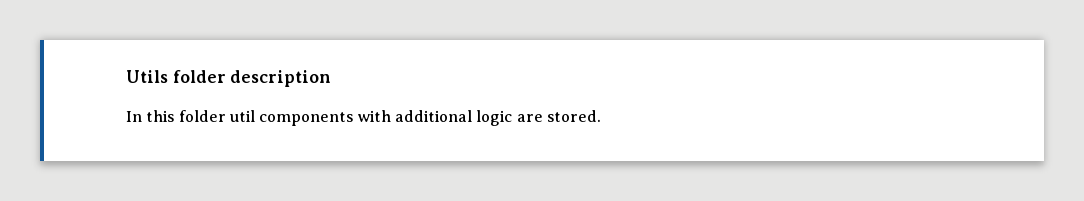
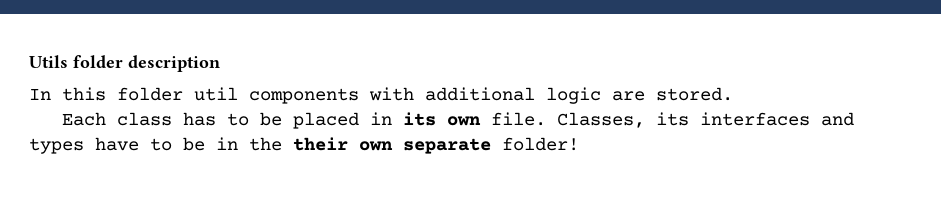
+ Each class has to be placed in its own file. Classes, its interfaces and types have to be in the their own separate folder!

